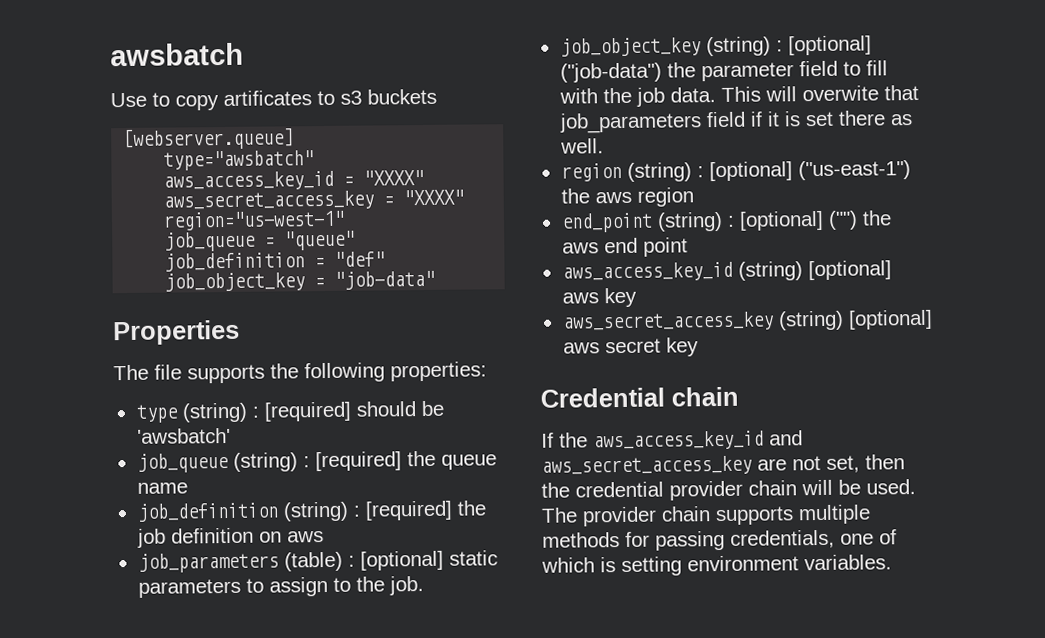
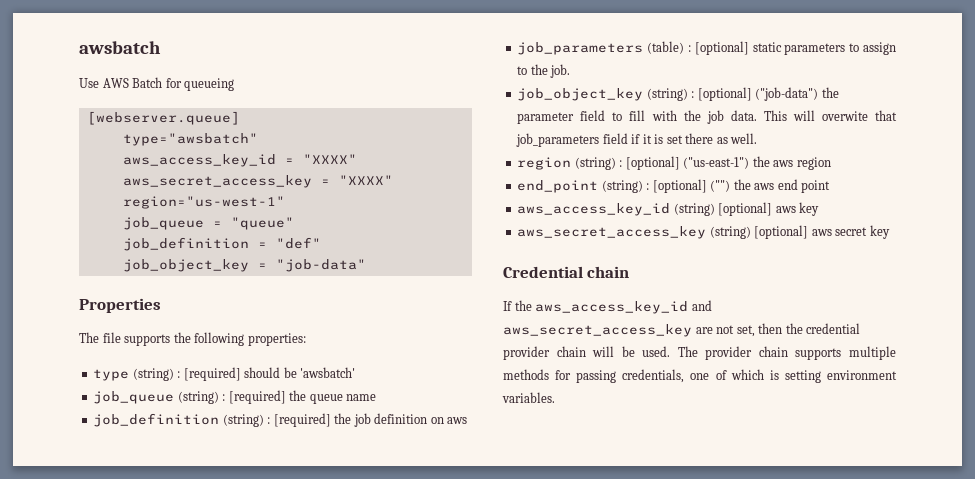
- Use to copy artificates to s3 buckets
+ Use AWS Batch for queueing

